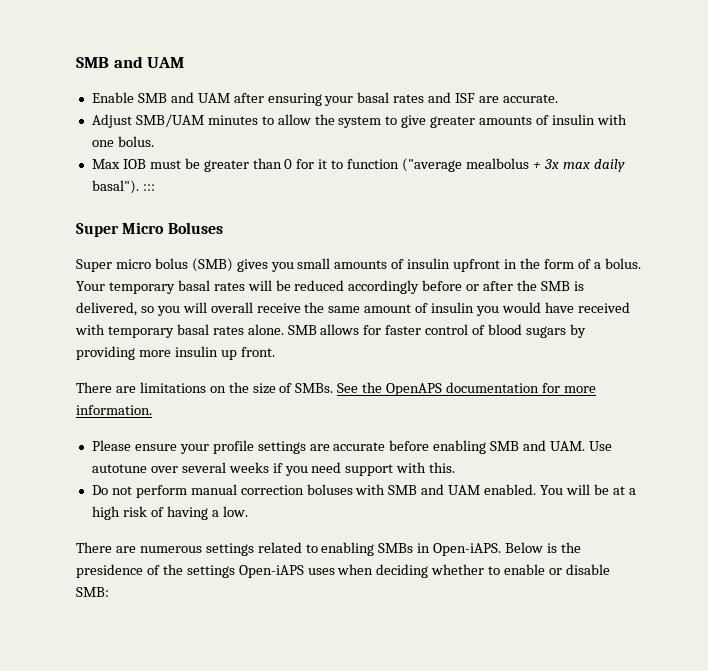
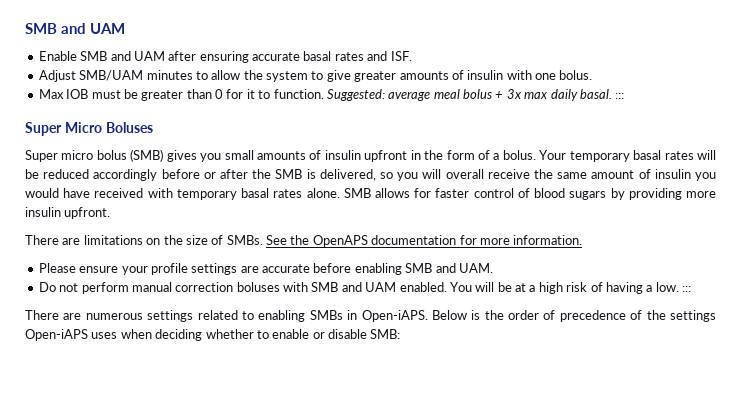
- Enable SMB and UAM after ensuring your basal rates and ISF are accurate.
+ Enable SMB and UAM after ensuring accurate basal rates and ISF.
- Max IOB must be greater than 0 for it to function ("average mealbolus + 3x max daily basal"). :::
+ Max IOB must be greater than 0 for it to function. Suggested: average meal bolus + 3x max daily basal. :::
- SMB allows for faster control of blood sugars by providing more insulin up front.
+ SMB allows for faster control of blood sugars by providing more insulin upfront.
- Please ensure your profile settings are accurate before enabling SMB and UAM. Use autotune over several weeks if you need support with this.
+ Please ensure your profile settings are accurate before enabling SMB and UAM.
- You will be at a high risk of having a low.
+ You will be at a high risk of having a low. :::
- Below is the presidence of the settings Open-iAPS uses when deciding whether to enable or disable SMB:
+ Below is the order of precedence of the settings Open-iAPS uses when deciding whether to enable or disable SMB:

